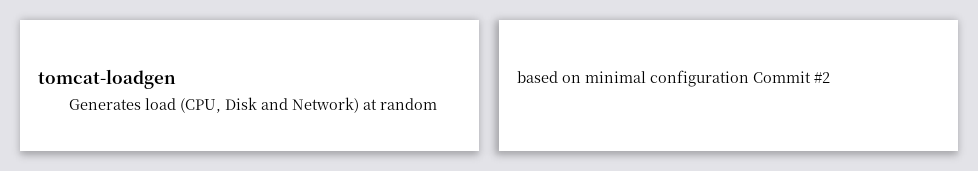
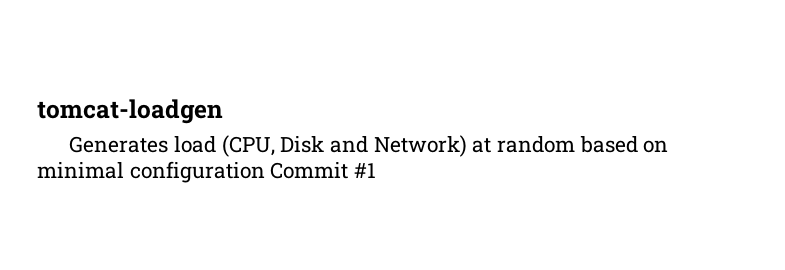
- Generates load (CPU, Disk and Network) at random based on minimal configuration Commit #2
+ Generates load (CPU, Disk and Network) at random based on minimal configuration Commit #1

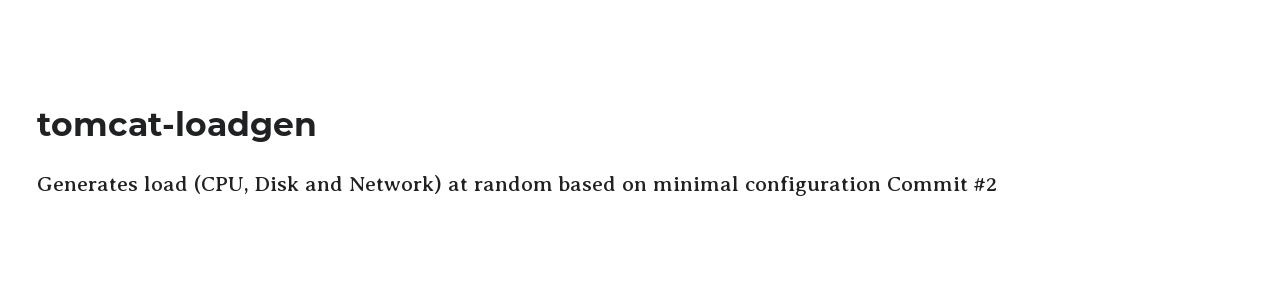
- Generates load (CPU, Disk and Network) at random based on minimal configuration Commit #1
+ Generates load (CPU, Disk and Network) at random based on minimal configuration Commit #2

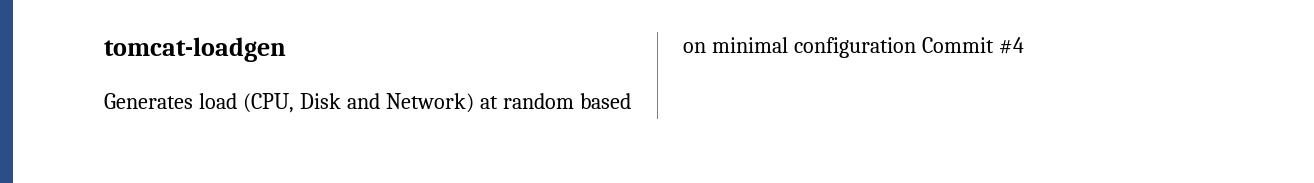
- Generates load (CPU, Disk and Network) at random based on minimal configuration Commit #2
+ Generates load (CPU, Disk and Network) at random based on minimal configuration Commit #4

